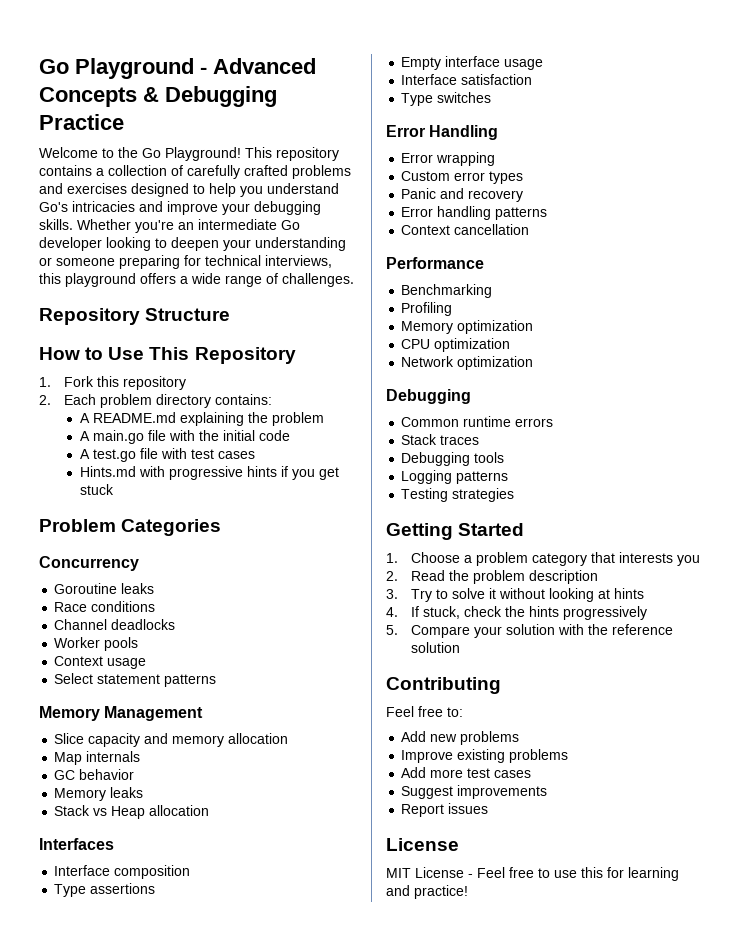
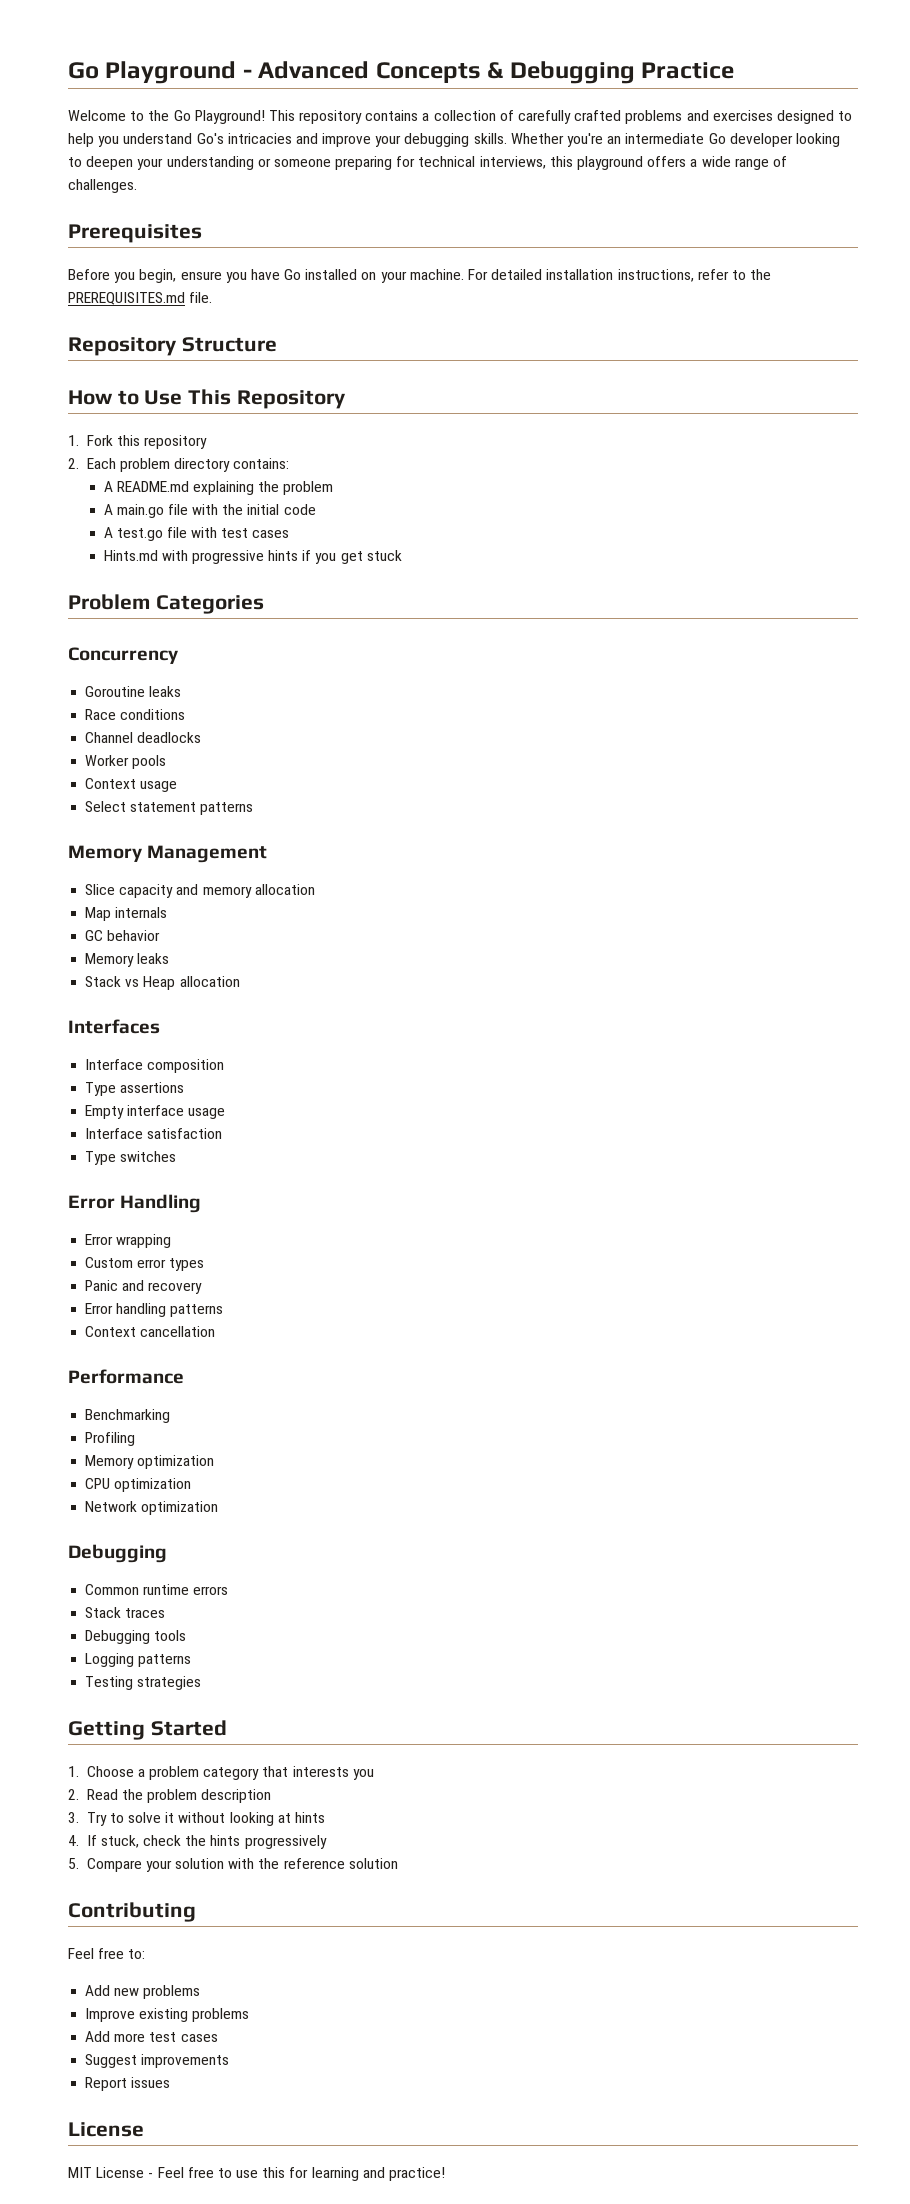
+ Prerequisites
+ Before you begin, ensure you have Go installed on your machine. For detailed installation instructions, refer to the PREREQUISITES.md file.

